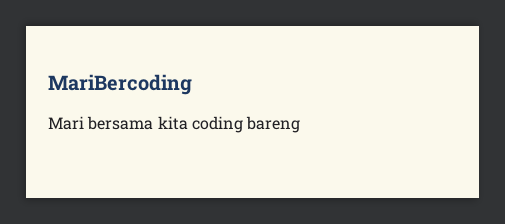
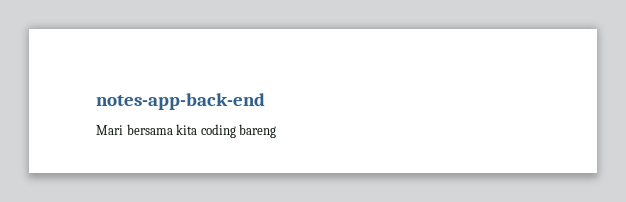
- MariBercoding
+ notes-app-back-end

